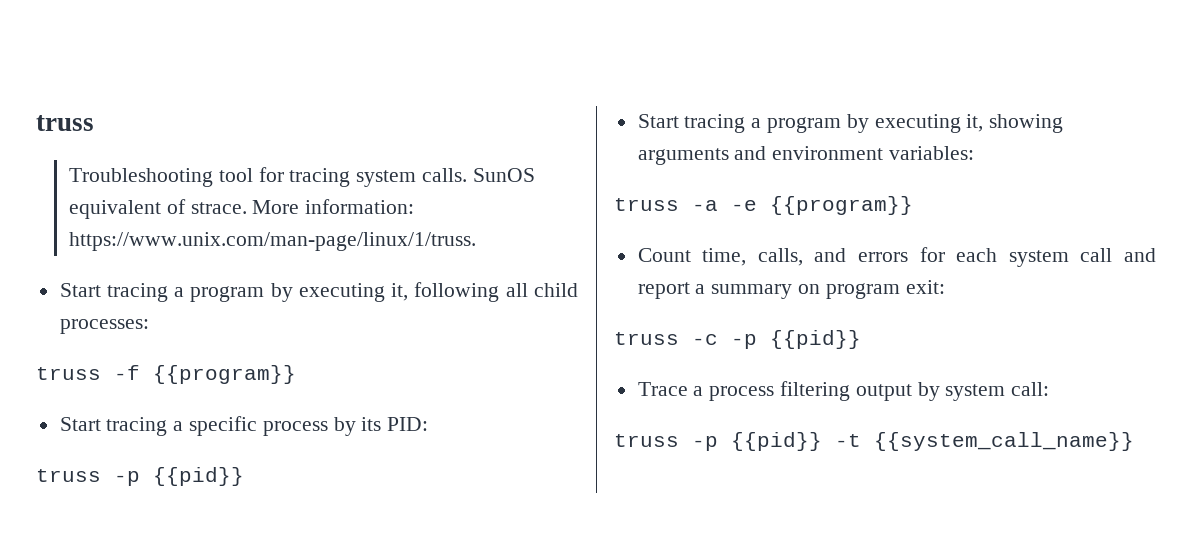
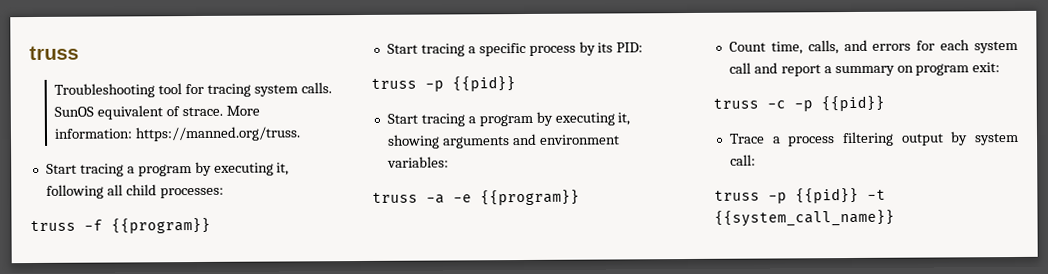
- More information: https://www.unix.com/man-page/linux/1/truss.
+ More information: https://manned.org/truss.

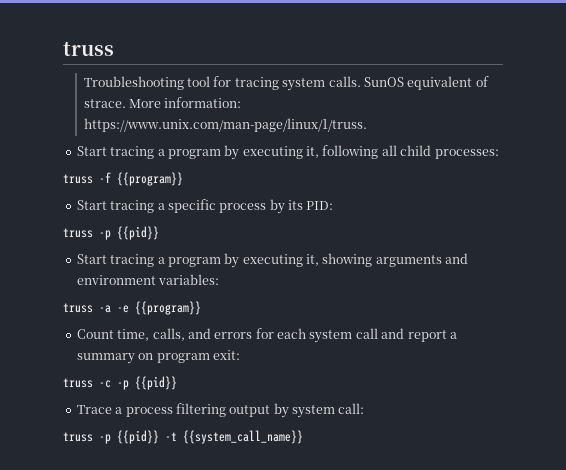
- More information: https://manned.org/truss.
+ More information: https://www.unix.com/man-page/linux/1/truss.

